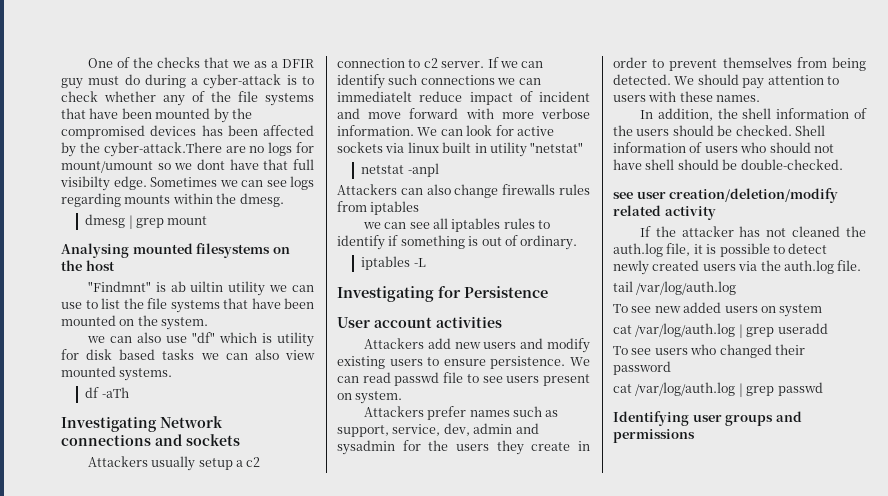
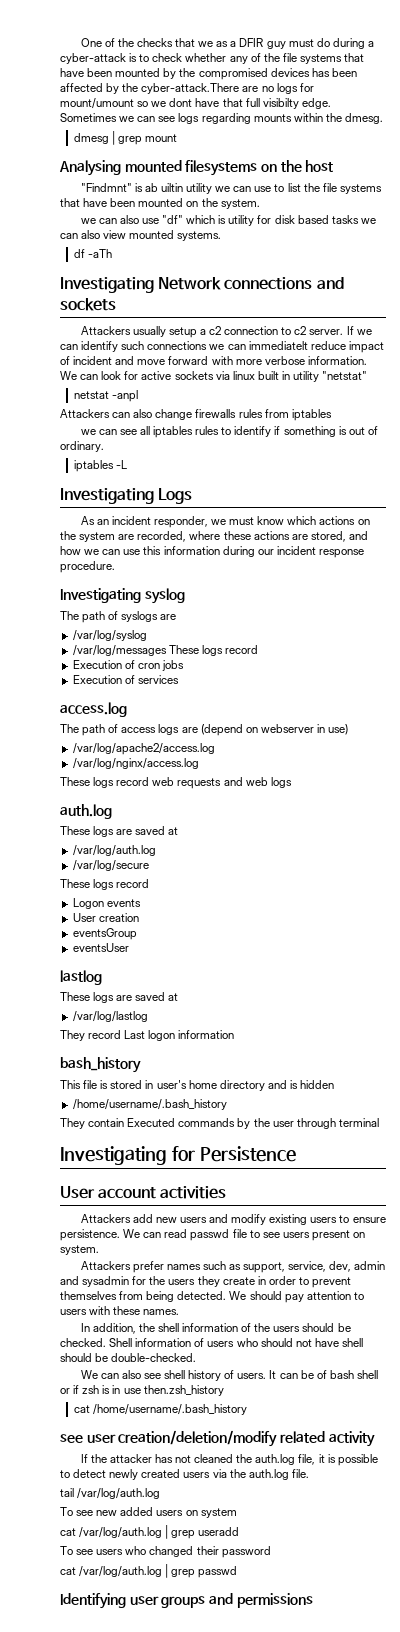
+ Investigating Logs
+ As an incident responder, we must know which actions on the system are recorded, where these actions are stored, and how we can use this information during our incident response procedure.
+ Investigating syslog
+ The path of syslogs are
+ /var/log/syslog
+ /var/log/messages These logs record
+ Execution of cron jobs
+ Execution of services
+ access.log
+ The path of access logs are (depend on webserver in use)
+ /var/log/apache2/access.log
+ /var/log/nginx/access.log
+ These logs record web requests and web logs
+ auth.log
+ These logs are saved at
+ /var/log/auth.log
+ /var/log/secure
+ These logs record
+ Logon events
+ User creation
+ eventsGroup
+ eventsUser
+ lastlog
+ These logs are saved at
+ /var/log/lastlog
+ They record Last logon information
+ bash_history
+ This file is stored in user's home directory and is hidden
+ /home/username/.bash_history
+ They contain Executed commands by the user through terminal
+ We can also see shell history of users. It can be of bash shell or if zsh is in use then.zsh_history
+ cat /home/username/.bash_history

